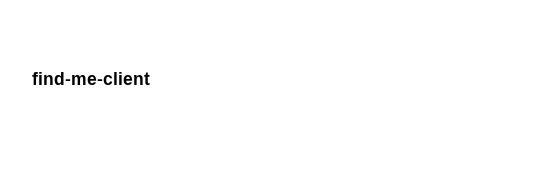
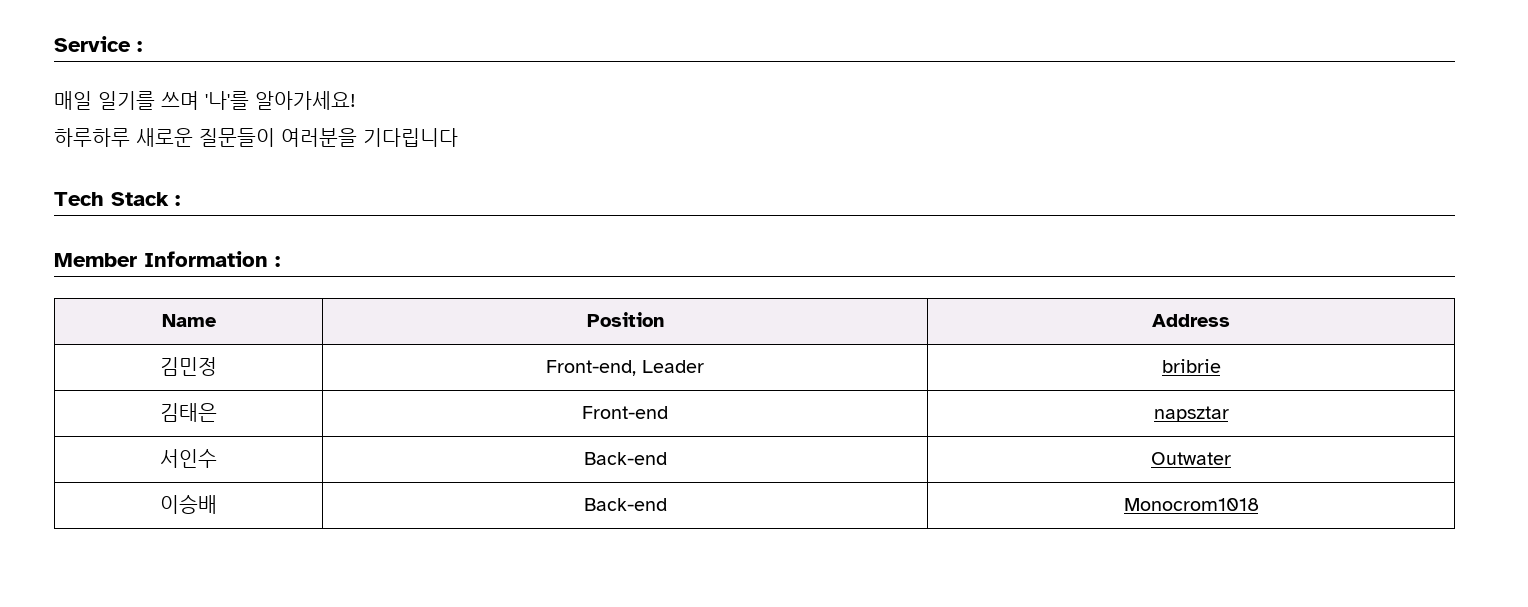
- find-me-client
+ Service :
+ 매일 일기를 쓰며 '나'를 알아가세요!
+ 하루하루 새로운 질문들이 여러분을 기다립니다
+ Tech Stack :
+ Member Information :
+ Name | Position | Address
+ 김민정 | Front-end, Leader | bribrie
+ 김태은 | Front-end | napsztar
+ 서인수 | Back-end | Outwater
+ 이승배 | Back-end | Monocrom1018

